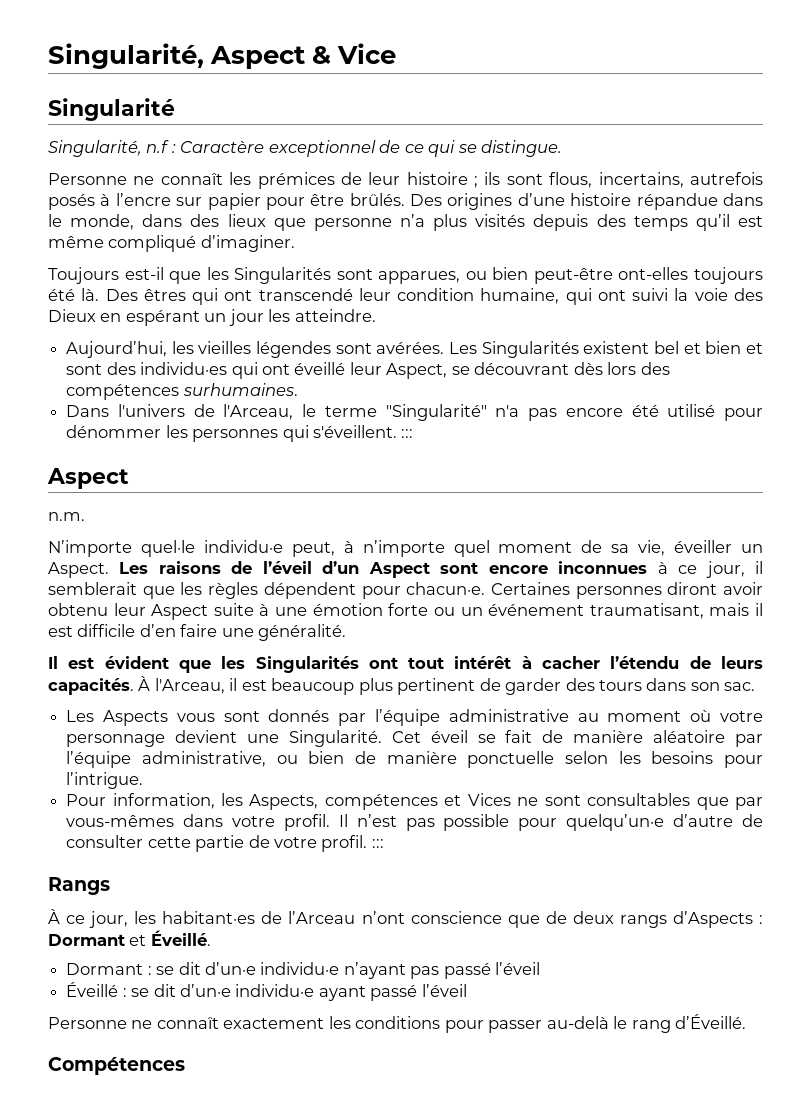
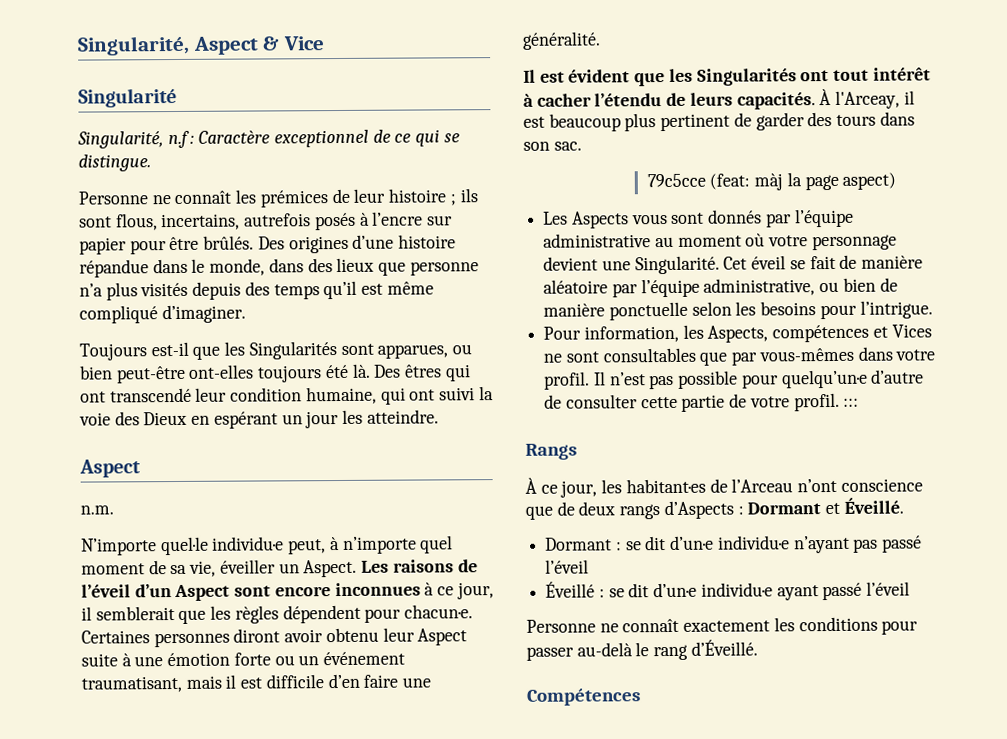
- Aujourd’hui, les vieilles légendes sont avérées. Les Singularités existent bel et bien et sont des individu·es qui ont éveillé leur Aspect, se découvrant dès lors des compétences surhumaines.
- Dans l'univers de l'Arceau, le terme "Singularité" n'a pas encore été utilisé pour dénommer les personnes qui s'éveillent. :::
- À l'Arceau, il est beaucoup plus pertinent de garder des tours dans son sac.
+ À l'Arceay, il est beaucoup plus pertinent de garder des tours dans son sac.
+ 79c5cce (feat: màj la page aspect)

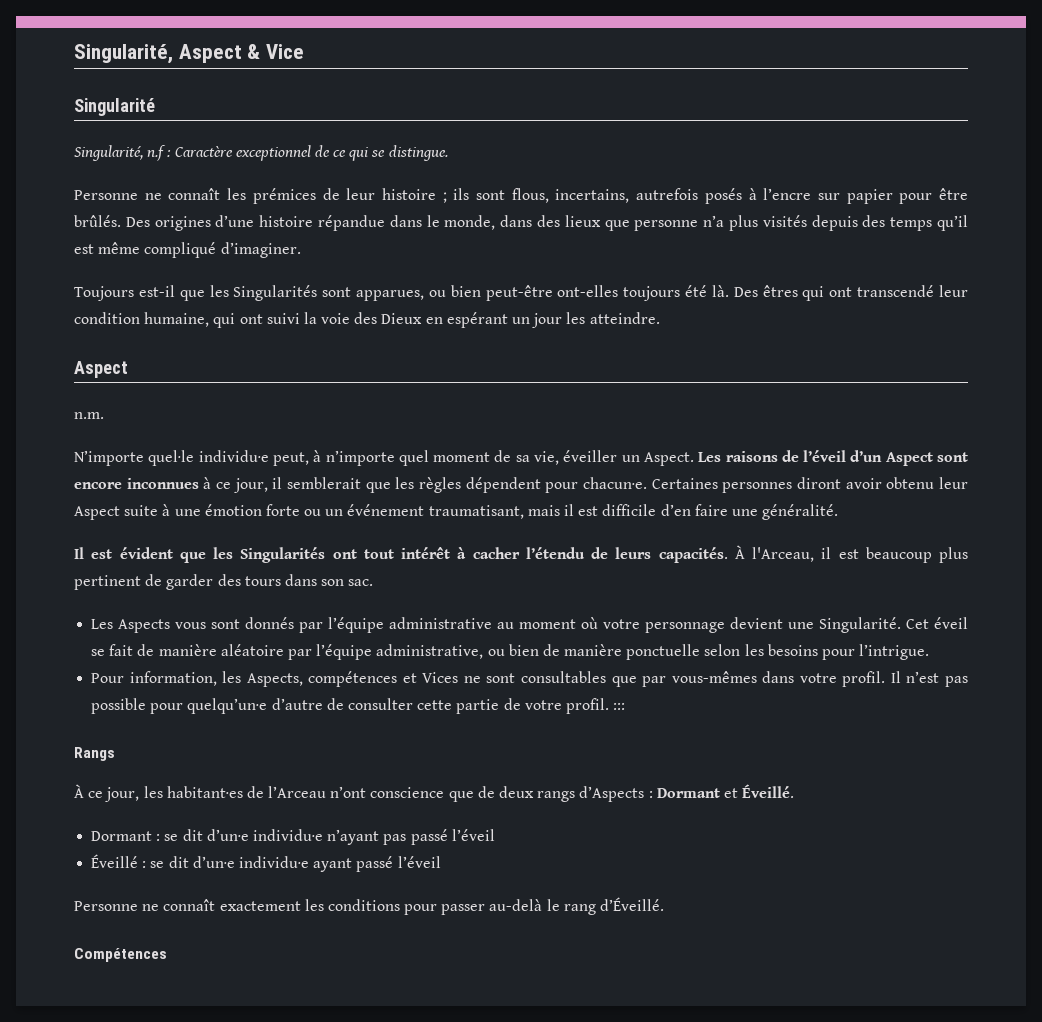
- À l'Arceay, il est beaucoup plus pertinent de garder des tours dans son sac.
+ À l'Arceau, il est beaucoup plus pertinent de garder des tours dans son sac.
- 79c5cce (feat: màj la page aspect)

